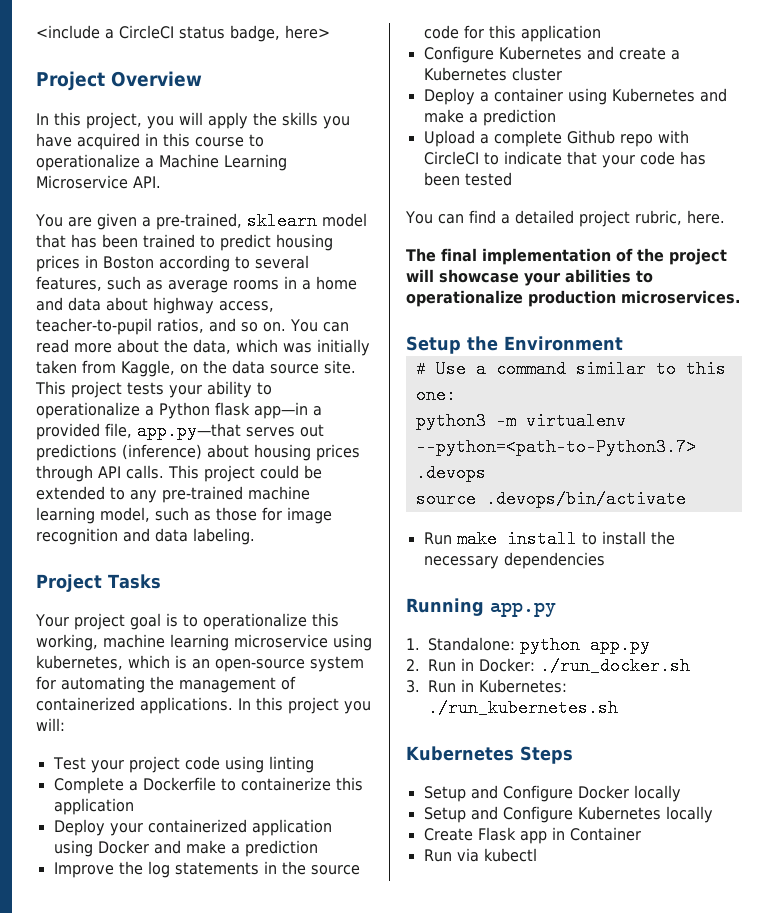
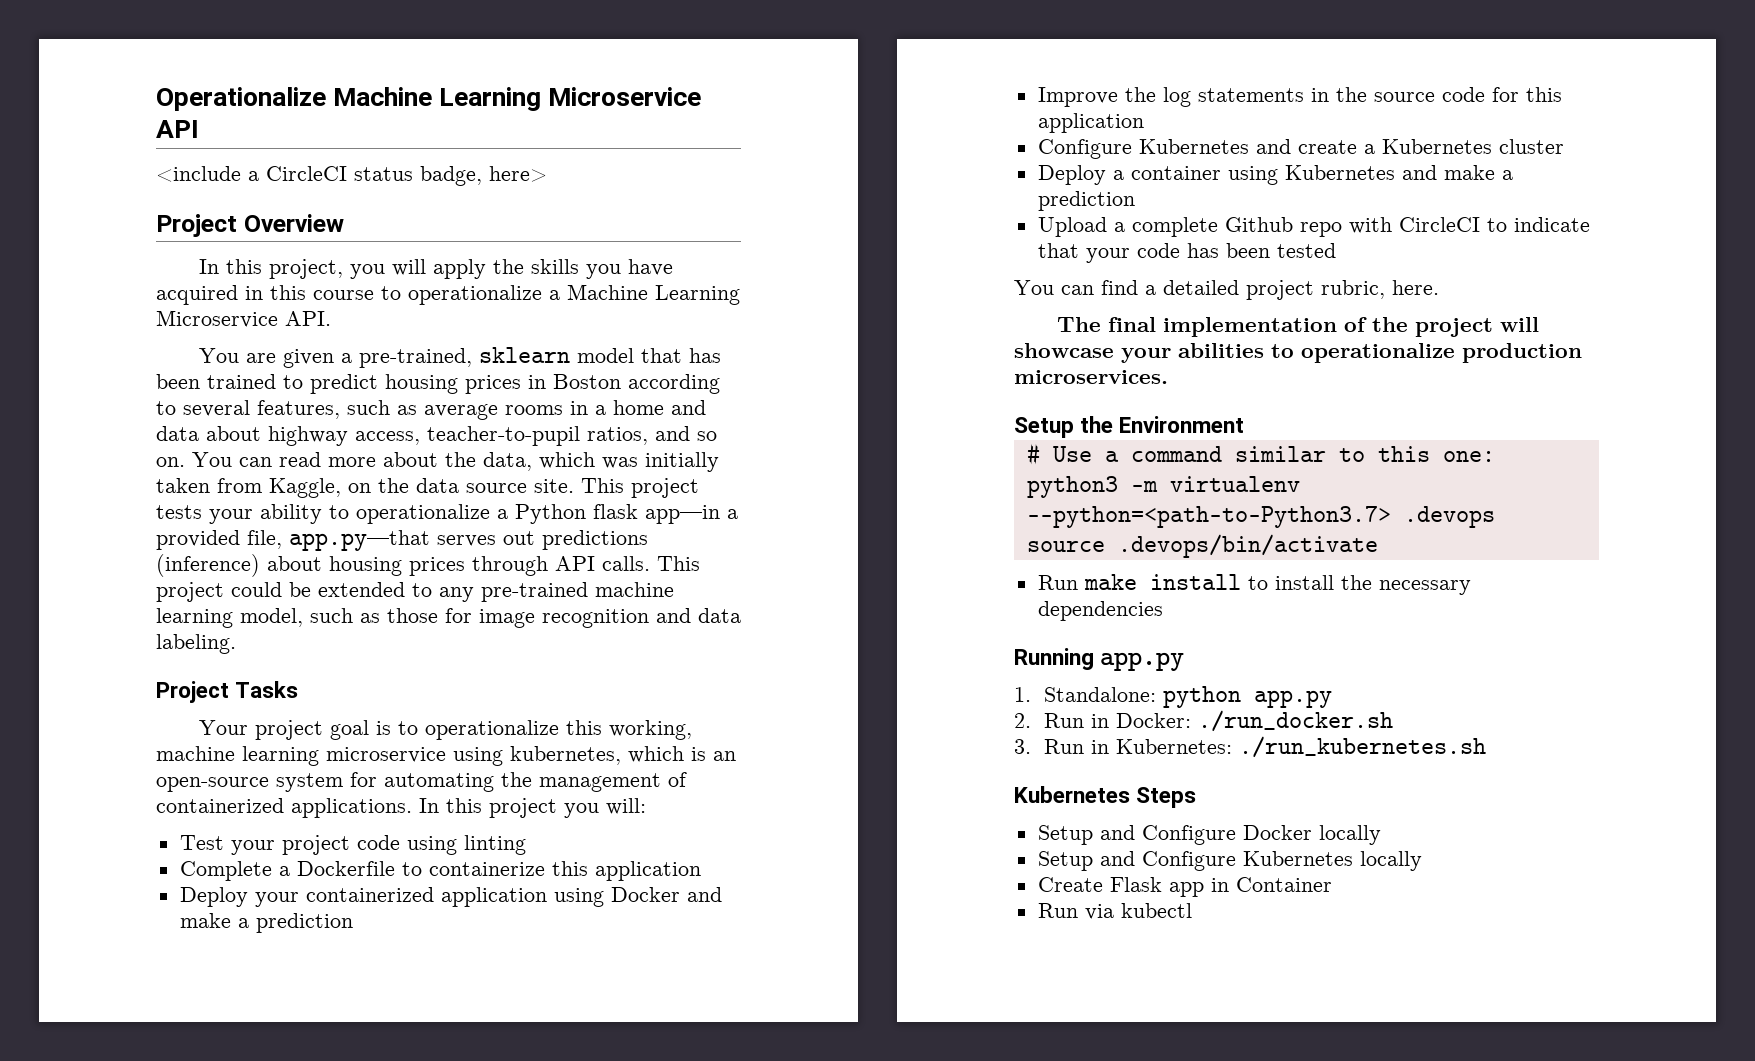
+ Operationalize Machine Learning Microservice API

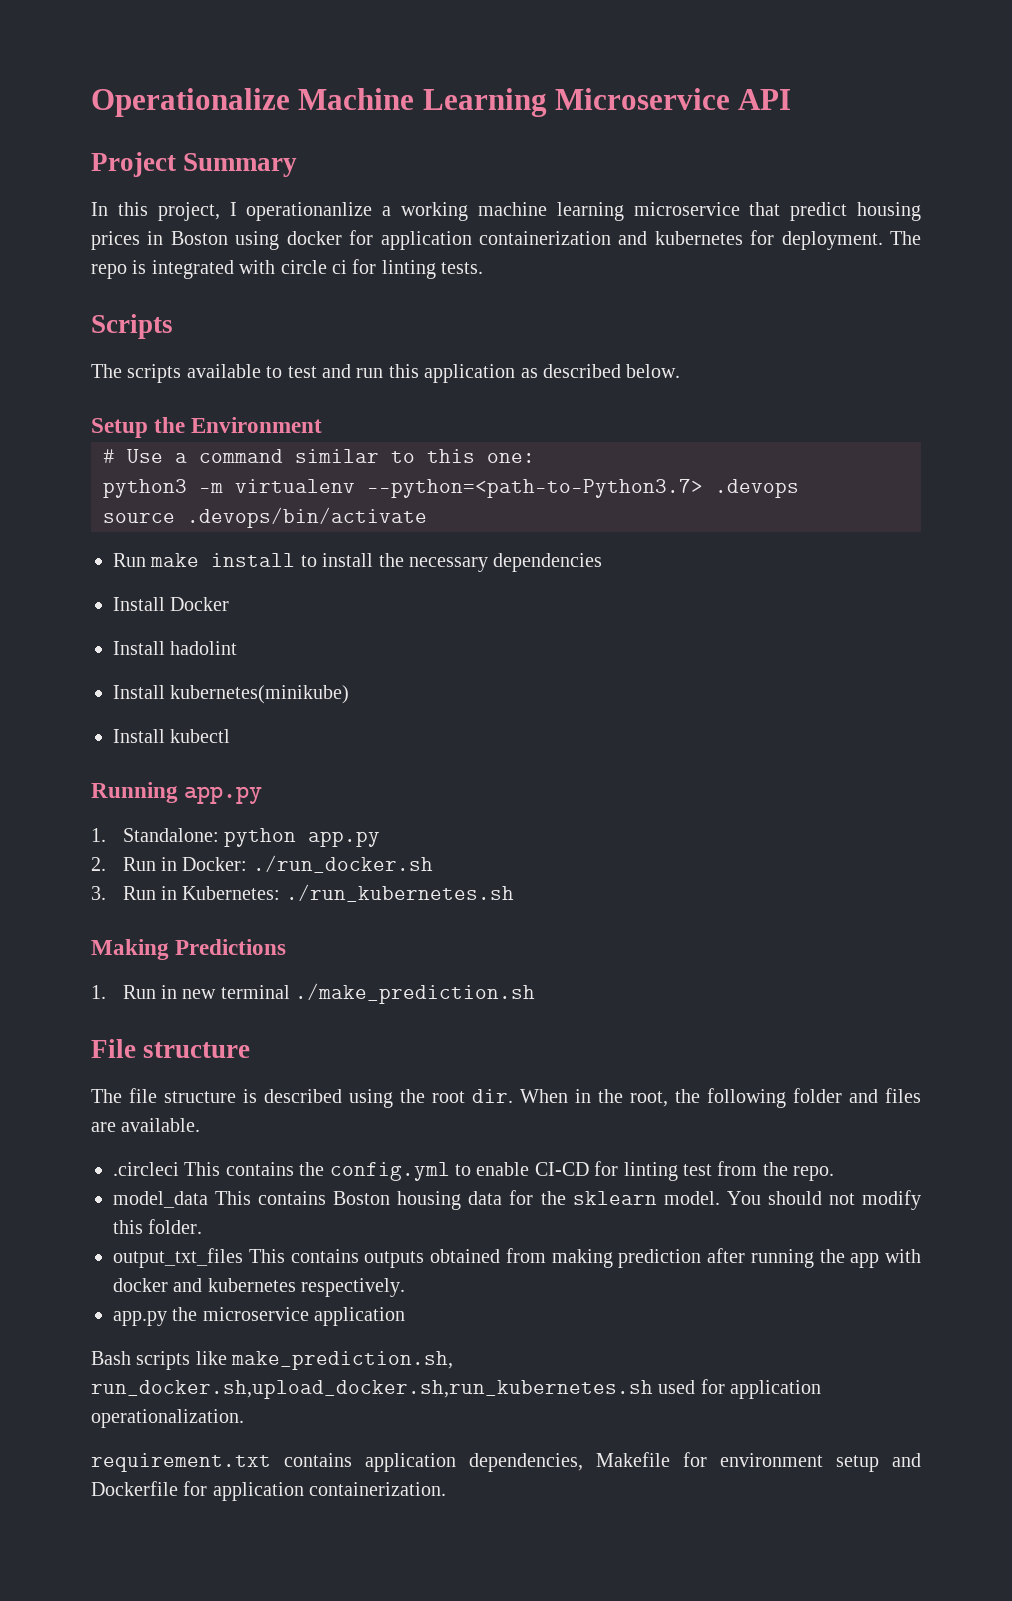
- <include a CircleCI status badge, here>
- Project Overview
+ Project Summary
- In this project, you will apply the skills you have acquired in this course to operationalize a Machine Learning Microservice API.
- You are given a pre-trained, sklearn model that has been trained to predict housing prices in Boston according to several features, such as average rooms in a home and data about highway access, teacher-to-pupil ratios, and so on. You can read more about the data, which was initially taken from Kaggle, on the data source site. This project tests your ability to operationalize a Python flask app—in a provided file, app.py—that serves out predictions (inference) about housing prices through API calls. This project could be extended to any pre-trained machine learning model, such as those for image recognition and data labeling.
- Project Tasks
- Your project goal is to operationalize this working, machine learning microservice using kubernetes, which is an open-source system for automating the management of containerized applications. In this project you will:
- Test your project code using linting
- Complete a Dockerfile to containerize this application
- Deploy your containerized application using Docker and make a prediction
- Improve the log statements in the source code for this application
- Configure Kubernetes and create a Kubernetes cluster
- Deploy a container using Kubernetes and make a prediction
- Upload a complete Github repo with CircleCI to indicate that your code has been tested
- You can find a detailed project rubric, here.
- The final implementation of the project will showcase your abilities to operationalize production microservices.
+ In this project, I operationanlize a working machine learning microservice that predict housing prices in Boston using docker for application containerization and kubernetes for deployment. The repo is integrated with circle ci for linting tests.
+ Scripts
+ The scripts available to test and run this application as described below.
+ Install Docker
+ Install hadolint
+ Install kubernetes(minikube)
+ Install kubectl
- Kubernetes Steps
- Setup and Configure Docker locally
- Setup and Configure Kubernetes locally
- Create Flask app in Container
- Run via kubectl
+ Making Predictions
+ 1. Run in new terminal ./make_prediction.sh
+ File structure
+ The file structure is described using the root dir. When in the root, the following folder and files are available.
+ .circleci This contains the config.yml to enable CI-CD for linting test from the repo.
+ model_data This contains Boston housing data for the sklearn model. You should not modify this folder.
+ output_txt_files This contains outputs obtained from making prediction after running the app with docker and kubernetes respectively.
+ app.py the microservice application
+ Bash scripts like make_prediction.sh, run_docker.sh,upload_docker.sh,run_kubernetes.sh used for application operationalization.
+ requirement.txt contains application dependencies, Makefile for environment setup and Dockerfile for application containerization.

